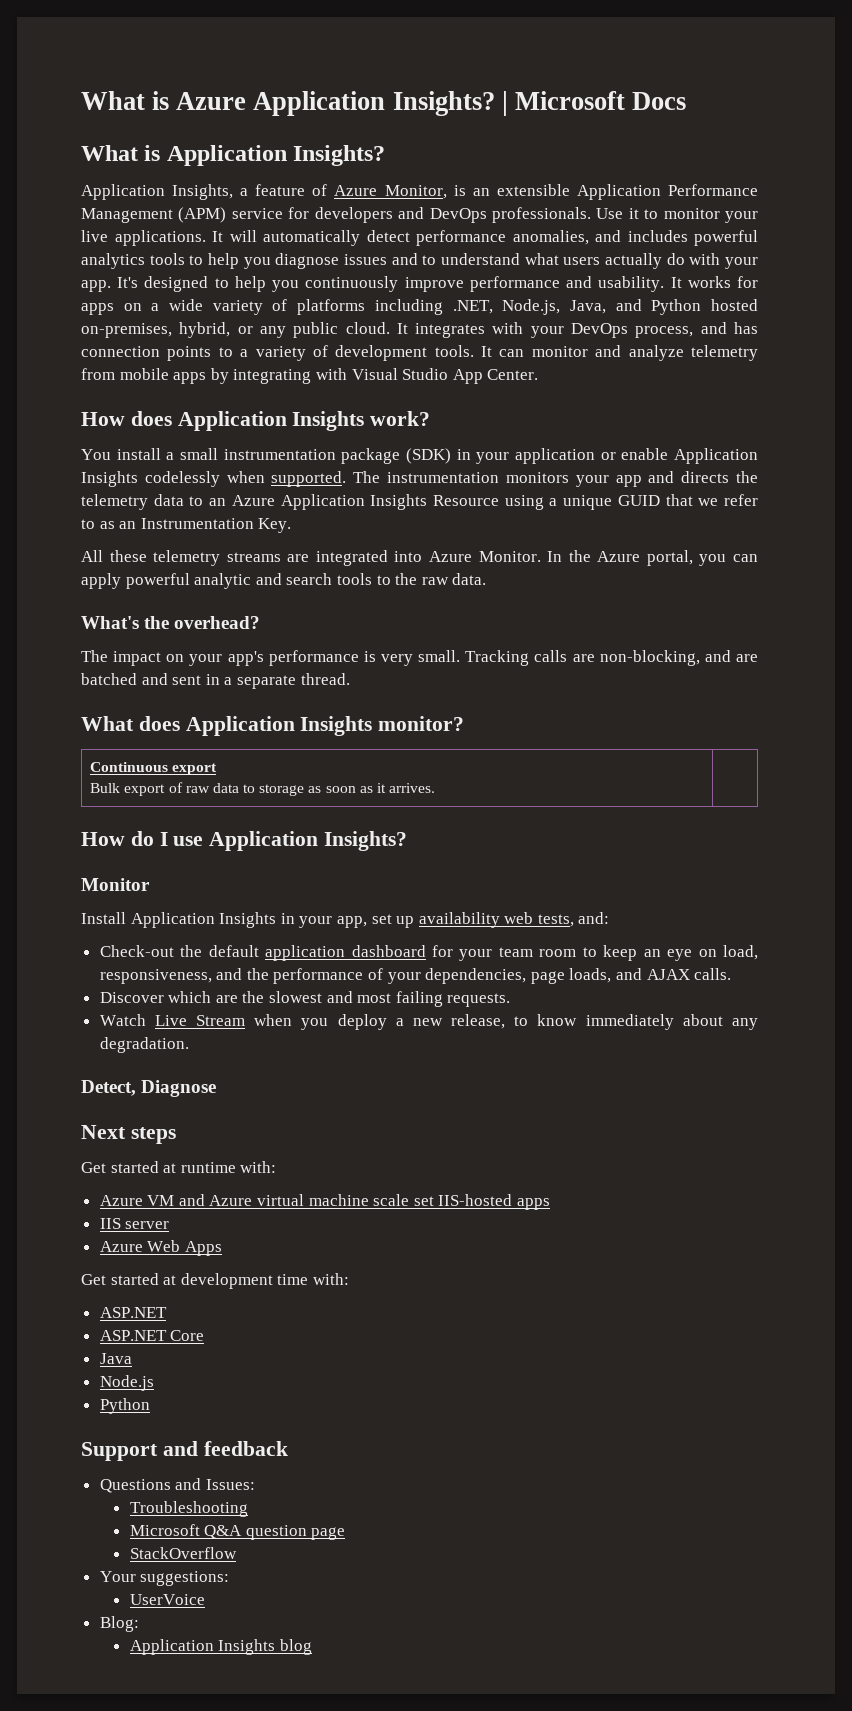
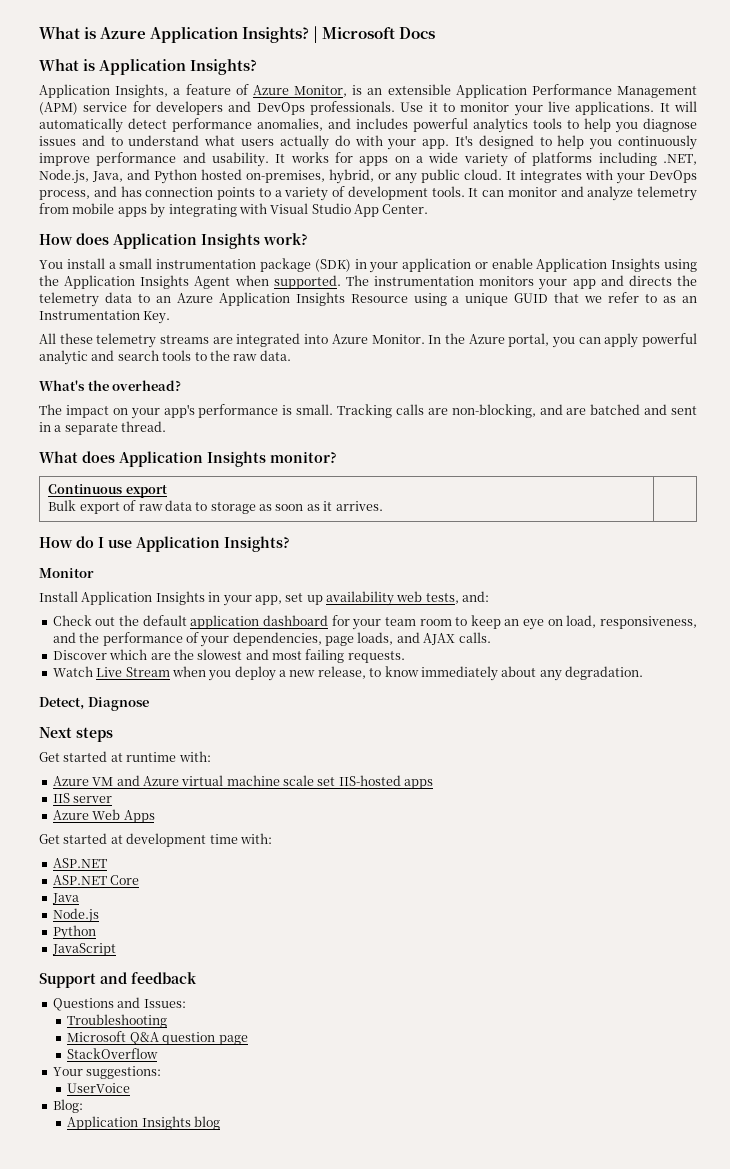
- You install a small instrumentation package (SDK) in your application or enable Application Insights codelessly when supported.
+ You install a small instrumentation package (SDK) in your application or enable Application Insights using the Application Insights Agent when supported.
- The impact on your app's performance is very small.
+ The impact on your app's performance is small.
- Check-out the default application dashboard for your team room to keep an eye on load, responsiveness, and the performance of your dependencies, page loads, and AJAX calls.
+ Check out the default application dashboard for your team room to keep an eye on load, responsiveness, and the performance of your dependencies, page loads, and AJAX calls.
+ JavaScript

